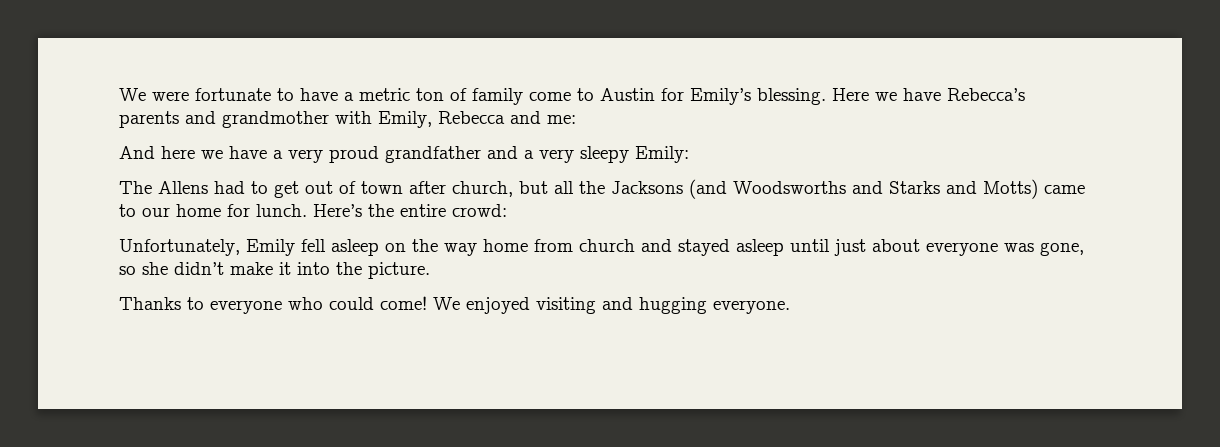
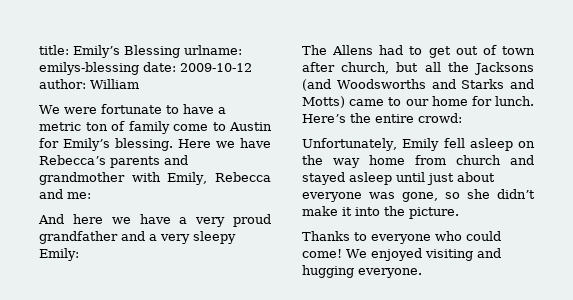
+ title: Emilyʼs Blessing urlname: emilys-blessing date: 2009-10-12 author: William

